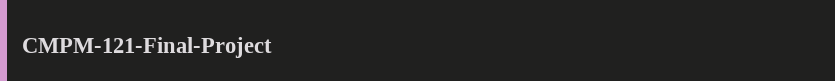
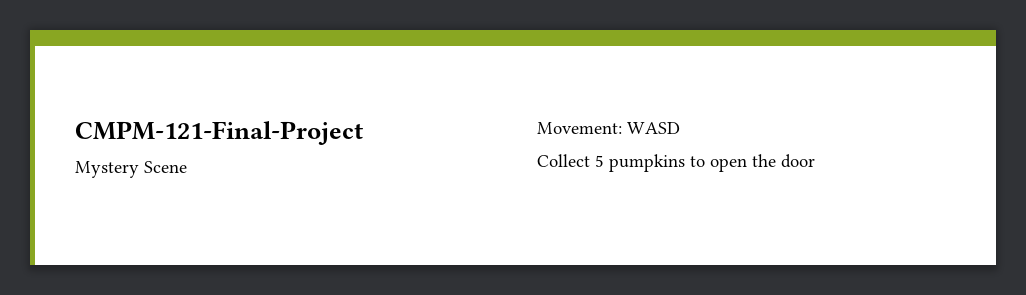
+ Mystery Scene
+ Movement: WASD
+ Collect 5 pumpkins to open the door

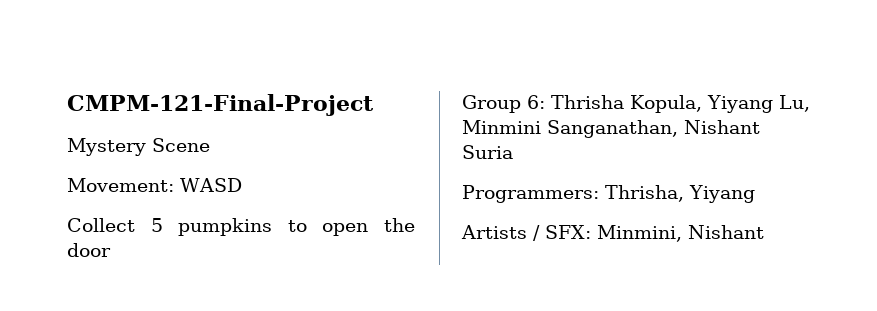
+ Group 6: Thrisha Kopula, Yiyang Lu, Minmini Sanganathan, Nishant Suria
+ Programmers: Thrisha, Yiyang
+ Artists / SFX: Minmini, Nishant

